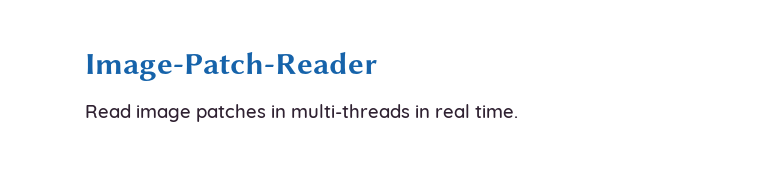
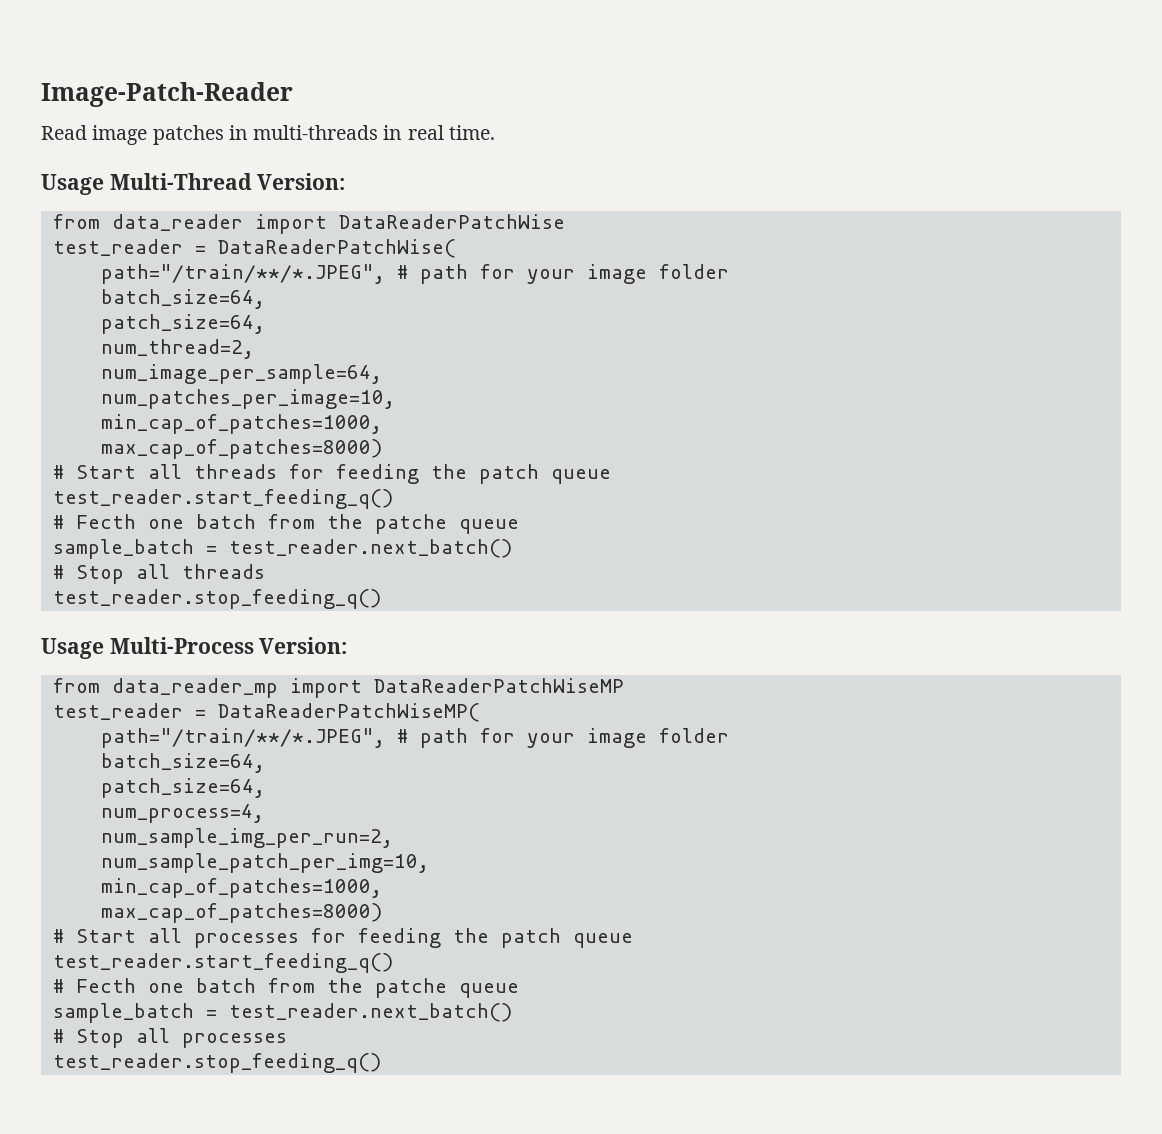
+ Usage Multi-Thread Version:
+ from data_reader import DataReaderPatchWise
+ test_reader = DataReaderPatchWise(
+ path="/train/**/*.JPEG", # path for your image folder
+ batch_size=64,
+ patch_size=64,
+ num_thread=2,
+ num_image_per_sample=64,
+ num_patches_per_image=10,
+ min_cap_of_patches=1000,
+ max_cap_of_patches=8000)
+ # Start all threads for feeding the patch queue
+ test_reader.start_feeding_q()
+ # Fecth one batch from the patche queue
+ sample_batch = test_reader.next_batch()
+ # Stop all threads
+ test_reader.stop_feeding_q()
+ Usage Multi-Process Version:
+ from data_reader_mp import DataReaderPatchWiseMP
+ test_reader = DataReaderPatchWiseMP(
+ path="/train/**/*.JPEG", # path for your image folder
+ batch_size=64,
+ patch_size=64,
+ num_process=4,
+ num_sample_img_per_run=2,
+ num_sample_patch_per_img=10,
+ min_cap_of_patches=1000,
+ max_cap_of_patches=8000)
+ # Start all processes for feeding the patch queue
+ test_reader.start_feeding_q()
+ # Fecth one batch from the patche queue
+ sample_batch = test_reader.next_batch()
+ # Stop all processes
+ test_reader.stop_feeding_q()

